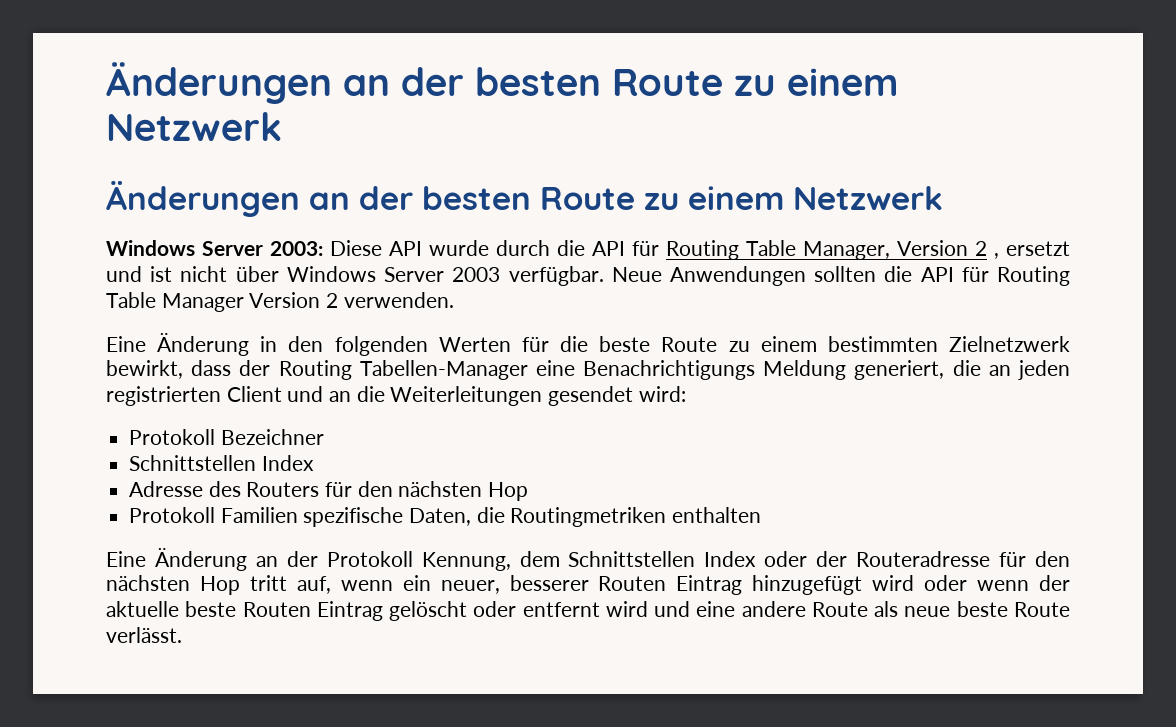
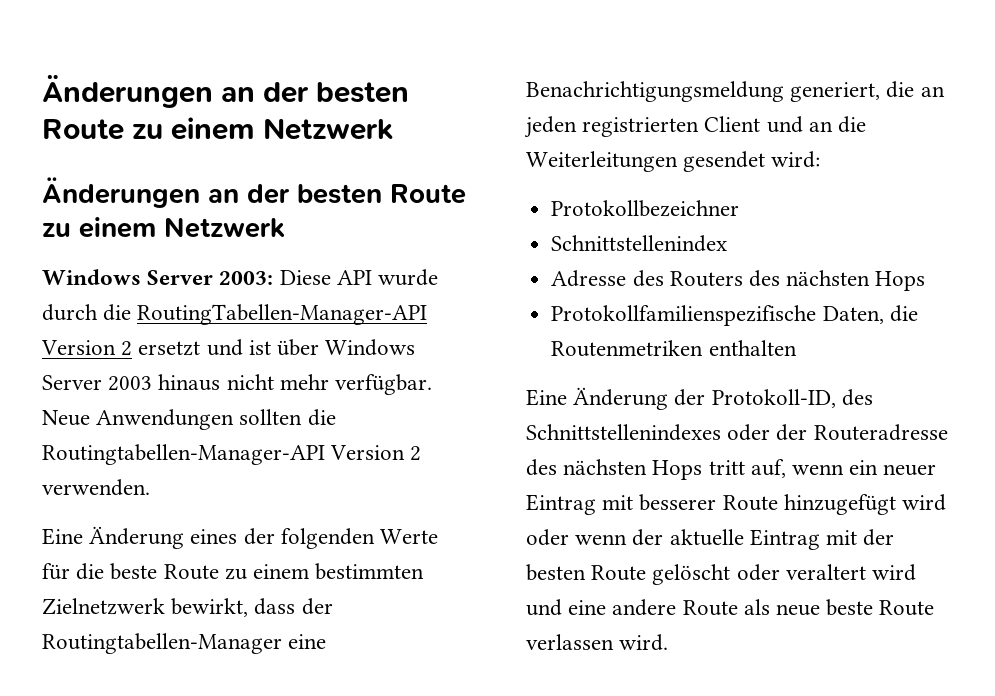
- Windows Server 2003: Diese API wurde durch die API für Routing Table Manager, Version 2 , ersetzt und ist nicht über Windows Server 2003 verfügbar.
+ Windows Server 2003: Diese API wurde durch die RoutingTabellen-Manager-API Version 2 ersetzt und ist über Windows Server 2003 hinaus nicht mehr verfügbar.
- Neue Anwendungen sollten die API für Routing Table Manager Version 2 verwenden.
+ Neue Anwendungen sollten die Routingtabellen-Manager-API Version 2 verwenden.
- Eine Änderung in den folgenden Werten für die beste Route zu einem bestimmten Zielnetzwerk bewirkt, dass der Routing Tabellen-Manager eine Benachrichtigungs Meldung generiert, die an jeden registrierten Client und an die Weiterleitungen gesendet wird:
+ Eine Änderung eines der folgenden Werte für die beste Route zu einem bestimmten Zielnetzwerk bewirkt, dass der Routingtabellen-Manager eine Benachrichtigungsmeldung generiert, die an jeden registrierten Client und an die Weiterleitungen gesendet wird:
- Protokoll Bezeichner
- Schnittstellen Index
+ Protokollbezeichner
+ Schnittstellenindex
- Adresse des Routers für den nächsten Hop
- Protokoll Familien spezifische Daten, die Routingmetriken enthalten
+ Adresse des Routers des nächsten Hops
+ Protokollfamilienspezifische Daten, die Routenmetriken enthalten
- Eine Änderung an der Protokoll Kennung, dem Schnittstellen Index oder der Routeradresse für den nächsten Hop tritt auf, wenn ein neuer, besserer Routen Eintrag hinzugefügt wird oder wenn der aktuelle beste Routen Eintrag gelöscht oder entfernt wird und eine andere Route als neue beste Route verlässt.
+ Eine Änderung der Protokoll-ID, des Schnittstellenindexes oder der Routeradresse des nächsten Hops tritt auf, wenn ein neuer Eintrag mit besserer Route hinzugefügt wird oder wenn der aktuelle Eintrag mit der besten Route gelöscht oder veraltert wird und eine andere Route als neue beste Route verlassen wird.

